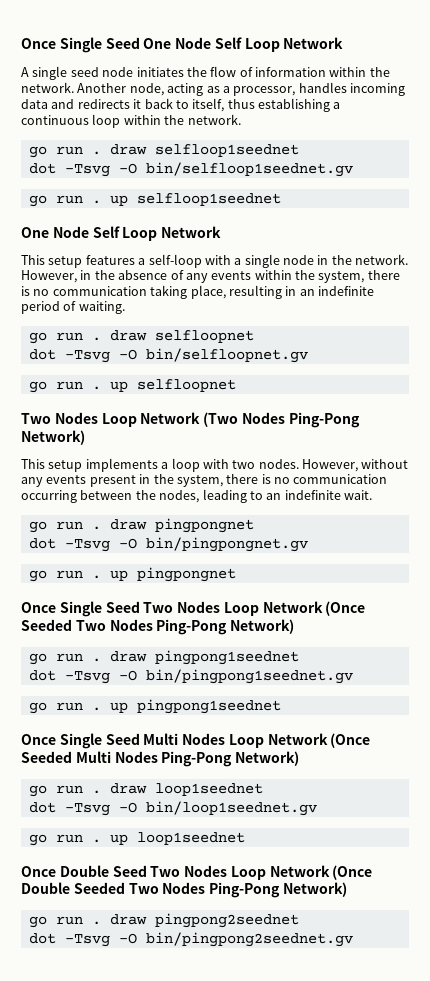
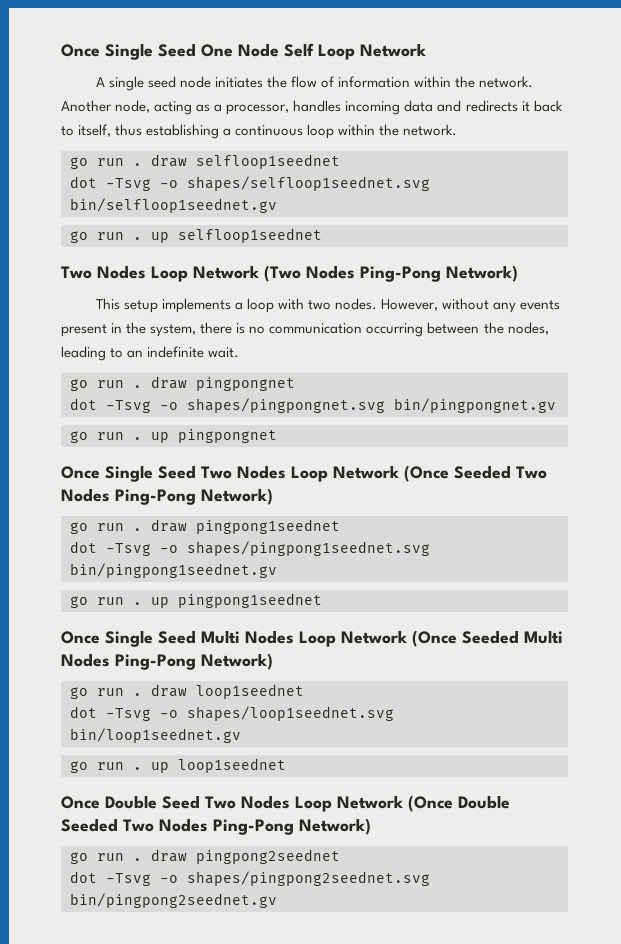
- dot -Tsvg -O bin/selfloop1seednet.gv
+ dot -Tsvg -o shapes/selfloop1seednet.svg bin/selfloop1seednet.gv
  go run . up selfloop1seednet
- One Node Self Loop Network
- This setup features a self-loop with a single node in the network. However, in the absence of any events within the system, there is no communication taking place, resulting in an indefinite period of waiting.
- go run . draw selfloopnet
- dot -Tsvg -O bin/selfloopnet.gv
- go run . up selfloopnet
- dot -Tsvg -O bin/pingpongnet.gv
+ dot -Tsvg -o shapes/pingpongnet.svg bin/pingpongnet.gv
- dot -Tsvg -O bin/pingpong1seednet.gv
+ dot -Tsvg -o shapes/pingpong1seednet.svg bin/pingpong1seednet.gv
- dot -Tsvg -O bin/loop1seednet.gv
+ dot -Tsvg -o shapes/loop1seednet.svg bin/loop1seednet.gv
- dot -Tsvg -O bin/pingpong2seednet.gv
+ dot -Tsvg -o shapes/pingpong2seednet.svg bin/pingpong2seednet.gv

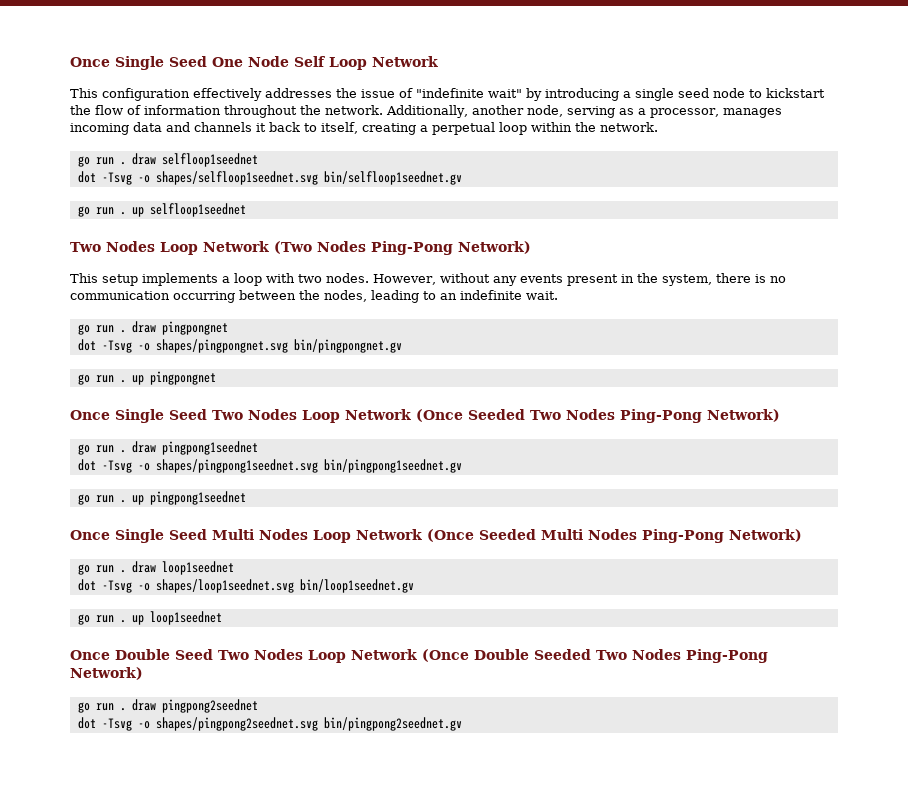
- A single seed node initiates the flow of information within the network. Another node, acting as a processor, handles incoming data and redirects it back to itself, thus establishing a continuous loop within the network.
+ This configuration effectively addresses the issue of "indefinite wait" by introducing a single seed node to kickstart the flow of information throughout the network. Additionally, another node, serving as a processor, manages incoming data and channels it back to itself, creating a perpetual loop within the network.

